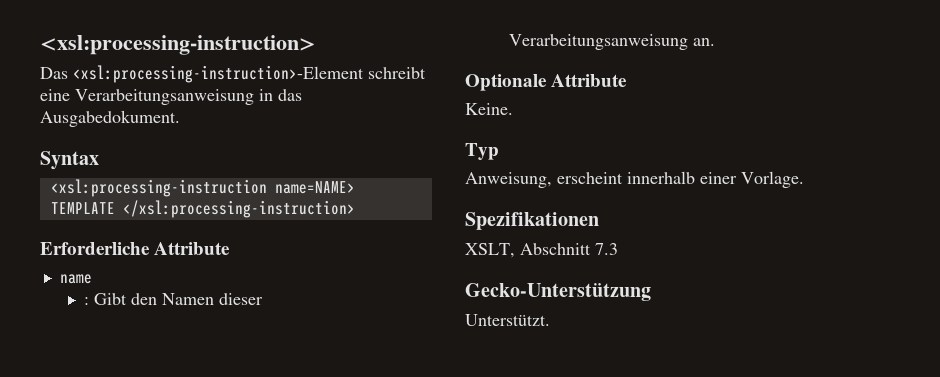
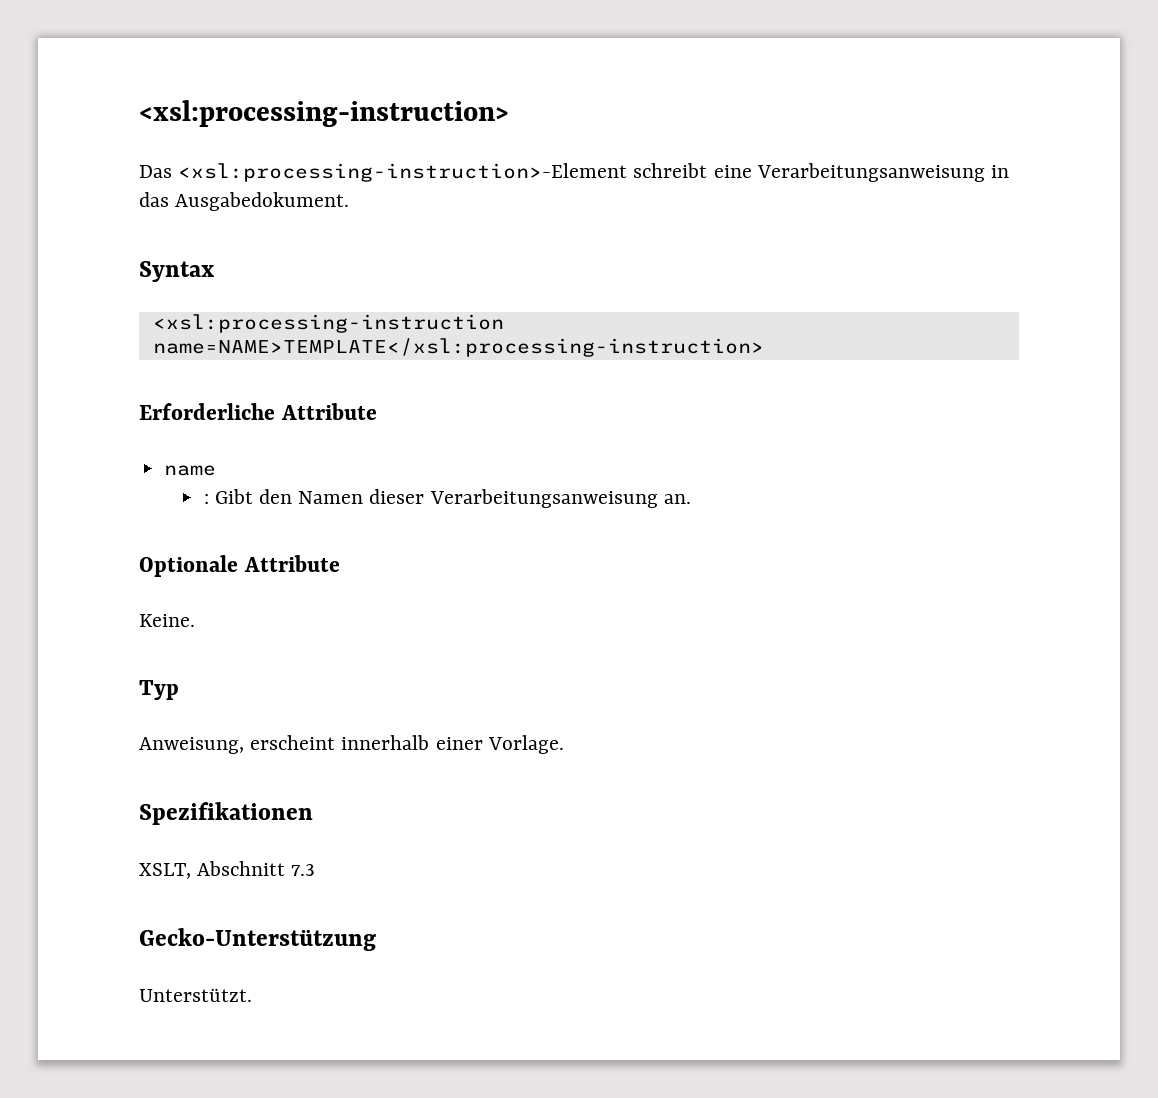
- <xsl:processing-instruction name=NAME> TEMPLATE </xsl:processing-instruction>
+ <xsl:processing-instruction name=NAME>TEMPLATE</xsl:processing-instruction>

